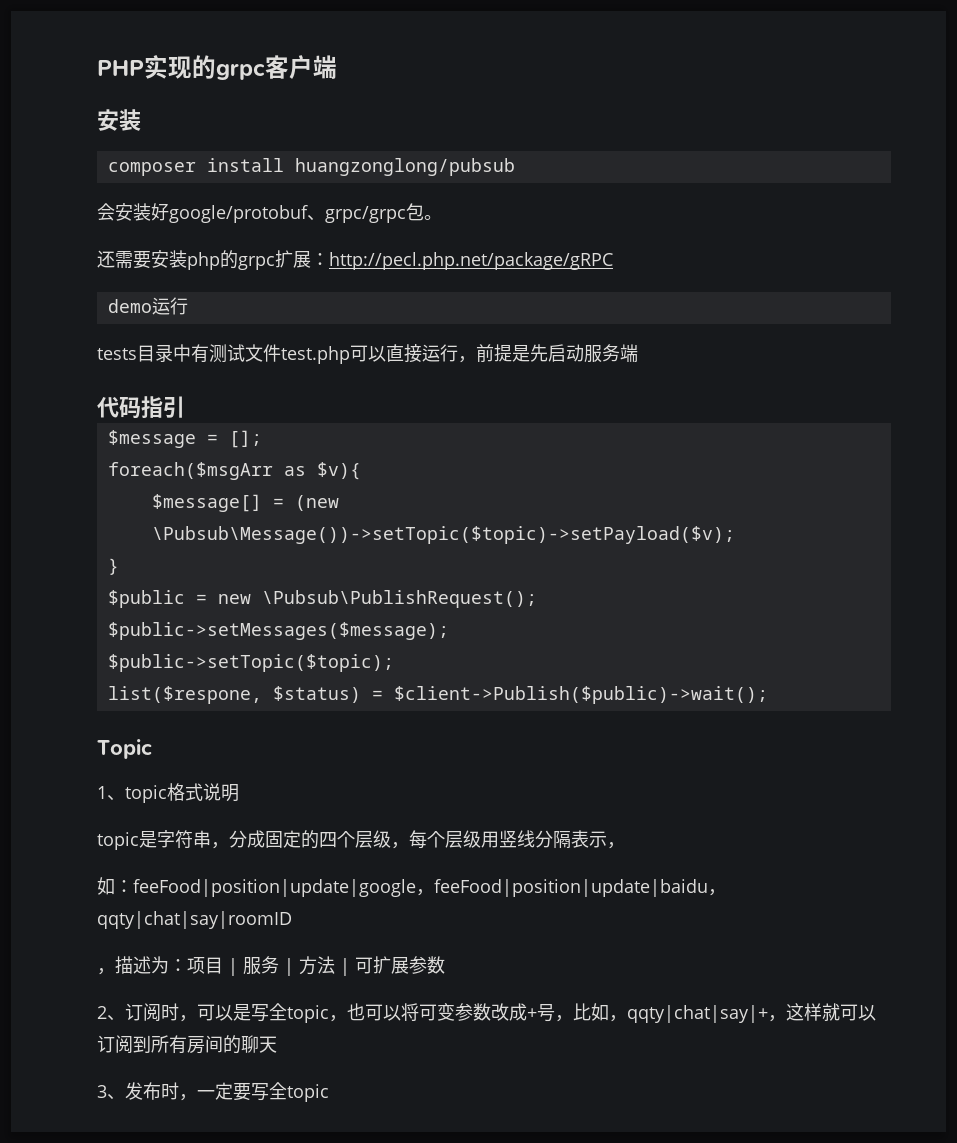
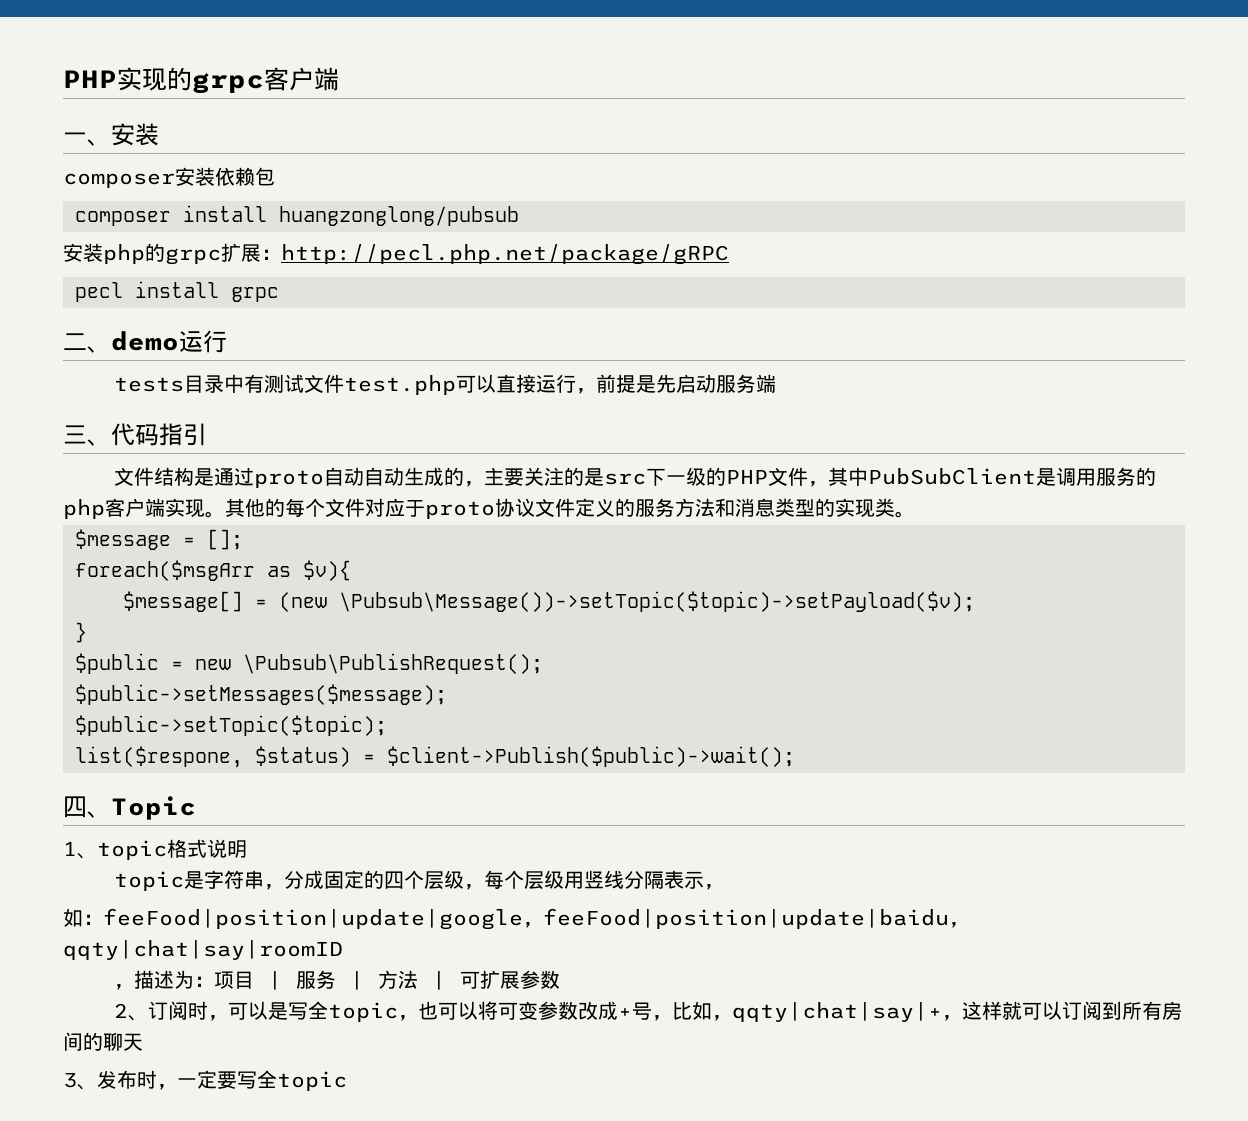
  PHP实现的grpc客户端
- 安装
+ 一、安装
+ composer安装依赖包
- 会安装好google/protobuf、grpc/grpc包。
- 还需要安装php的grpc扩展：http://pecl.php.net/package/gRPC
+ 安装php的grpc扩展：http://pecl.php.net/package/gRPC
- demo运行
+ pecl install grpc
+ 二、demo运行
- 代码指引
+ 三、代码指引
+ 文件结构是通过proto自动自动生成的，主要关注的是src下一级的PHP文件，其中PubSubClient是调用服务的php客户端实现。其他的每个文件对应于proto协议文件定义的服务方法和消息类型的实现类。
- Topic
+ 四、Topic

